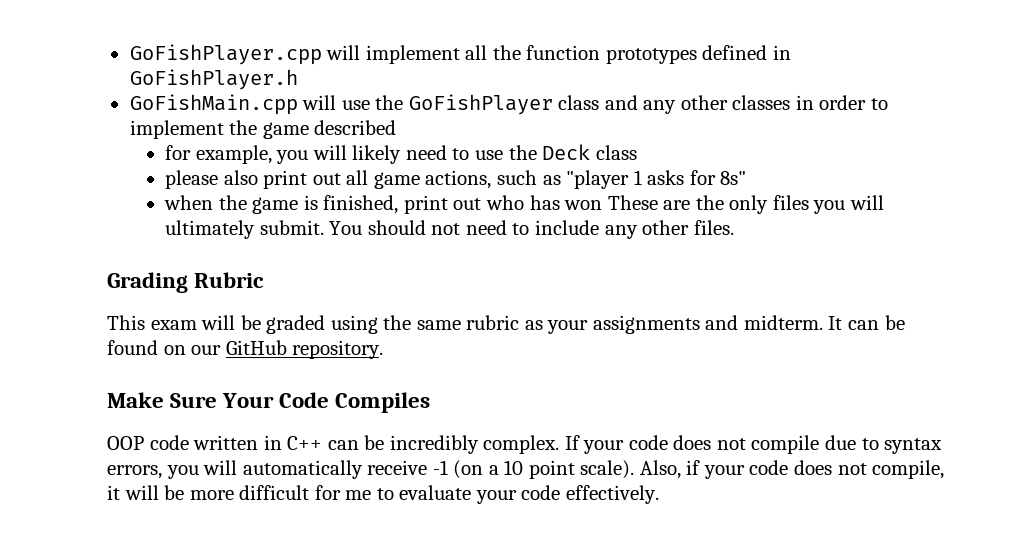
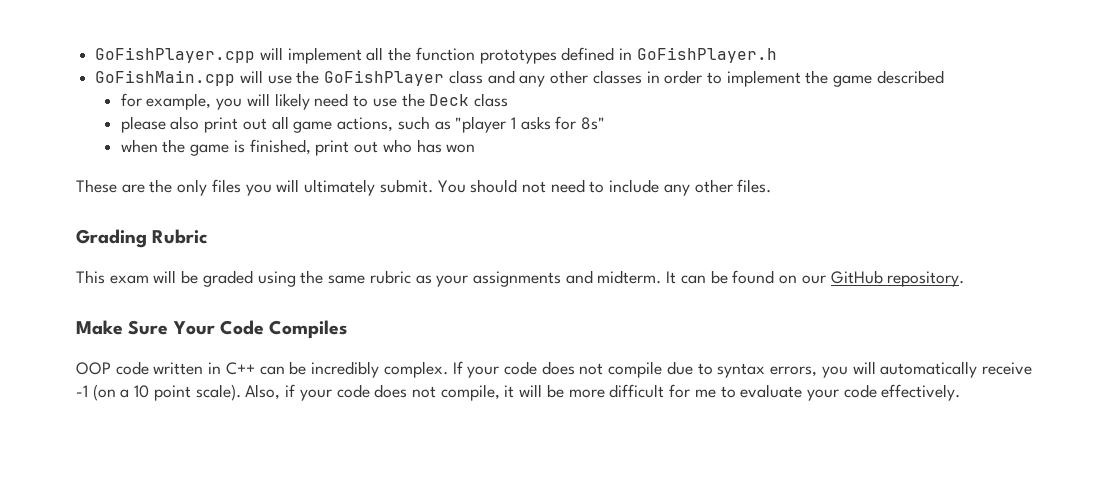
- when the game is finished, print out who has won These are the only files you will ultimately submit.
+ when the game is finished, print out who has won
+ These are the only files you will ultimately submit.

